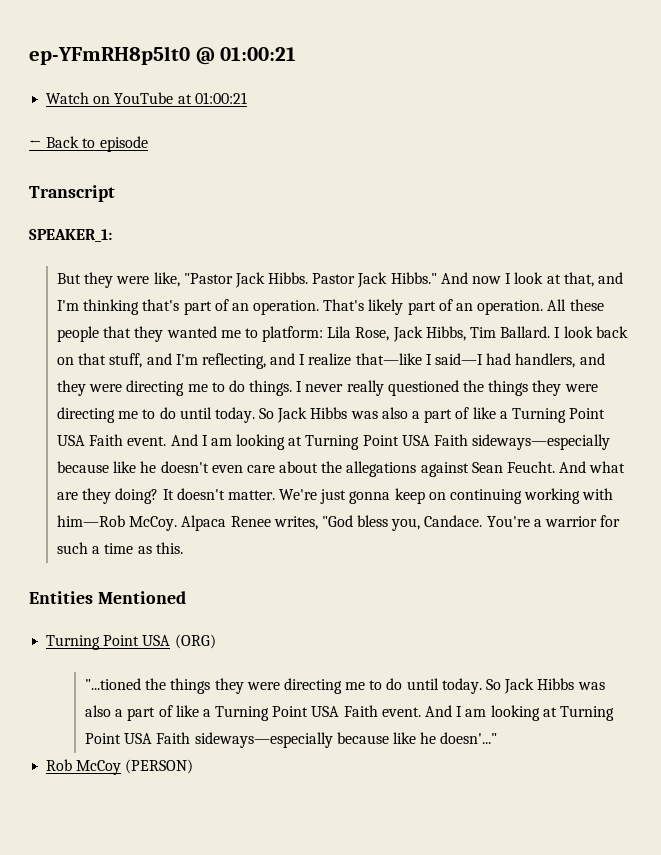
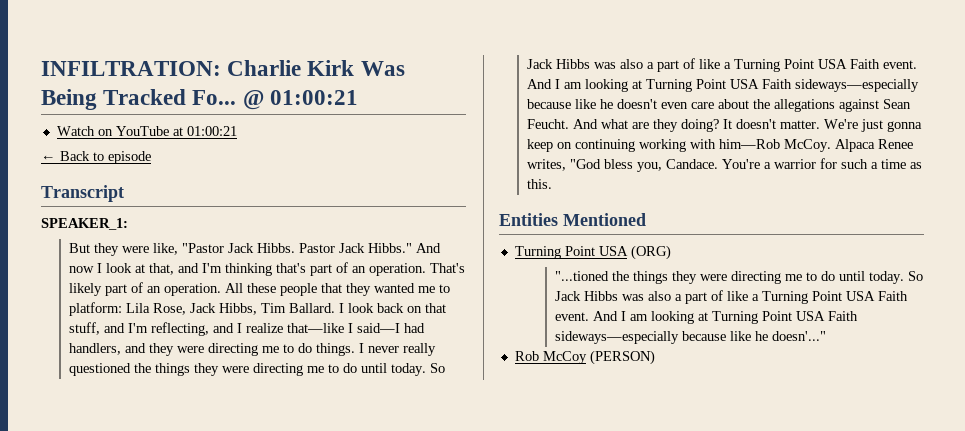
- ep-YFmRH8p5lt0 @ 01:00:21
+ INFILTRATION: Charlie Kirk Was Being Tracked Fo... @ 01:00:21

